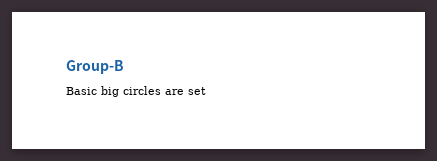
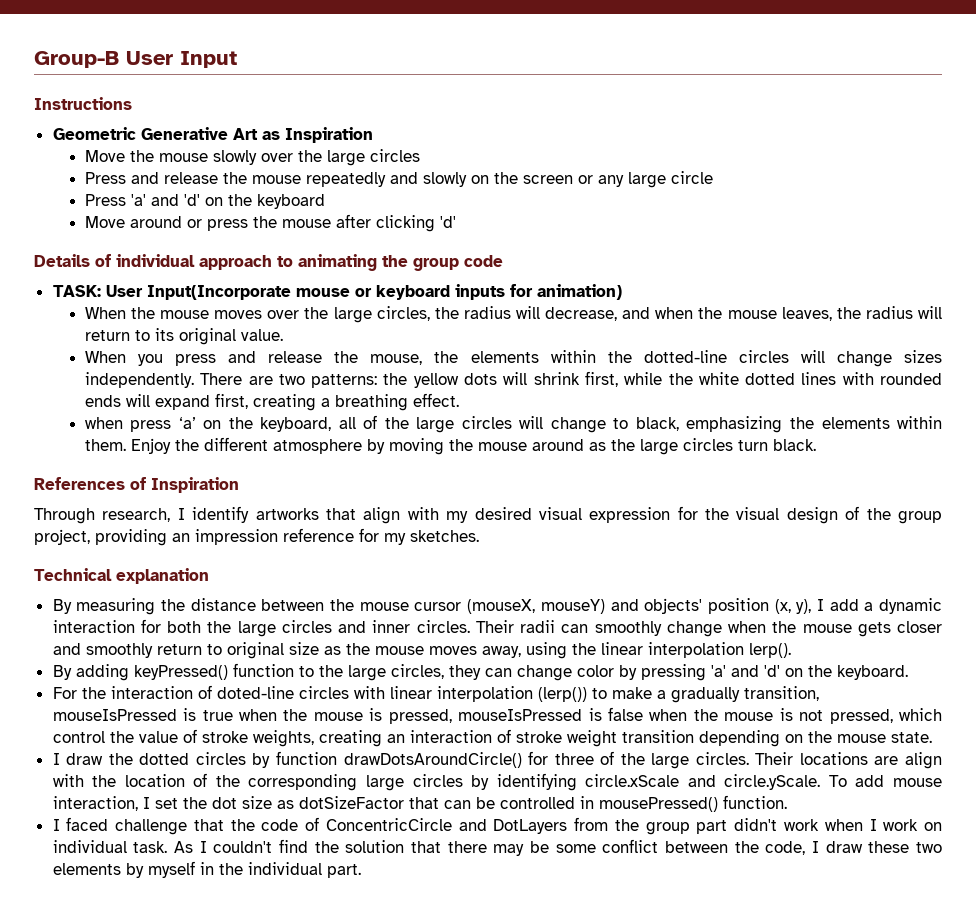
- Group-B
- Basic big circles are set
+ Group-B User Input
+ Instructions
+ Geometric Generative Art as Inspiration
+ Move the mouse slowly over the large circles
+ Press and release the mouse repeatedly and slowly on the screen or any large circle
+ Press 'a' and 'd' on the keyboard
+ Move around or press the mouse after clicking 'd'
+ Details of individual approach to animating the group code
+ TASK: User Input(Incorporate mouse or keyboard inputs for animation)
+ When the mouse moves over the large circles, the radius will decrease, and when the mouse leaves, the radius will return to its original value.
+ When you press and release the mouse, the elements within the dotted-line circles will change sizes independently. There are two patterns: the yellow dots will shrink first, while the white dotted lines with rounded ends will expand first, creating a breathing effect.
+ when press ‘a’ on the keyboard, all of the large circles will change to black, emphasizing the elements within them. Enjoy the different atmosphere by moving the mouse around as the large circles turn black.
+ References of Inspiration
+ Through research, I identify artworks that align with my desired visual expression for the visual design of the group project, providing an impression reference for my sketches.
+ Technical explanation
+ By measuring the distance between the mouse cursor (mouseX, mouseY) and objects' position (x, y), I add a dynamic interaction for both the large circles and inner circles. Their radii can smoothly change when the mouse gets closer and smoothly return to original size as the mouse moves away, using the linear interpolation lerp().
+ By adding keyPressed() function to the large circles, they can change color by pressing 'a' and 'd' on the keyboard.
+ For the interaction of doted-line circles with linear interpolation (lerp()) to make a gradually transition, mouseIsPressed is true when the mouse is pressed, mouseIsPressed is false when the mouse is not pressed, which control the value of stroke weights, creating an interaction of stroke weight transition depending on the mouse state.
+ I draw the dotted circles by function drawDotsAroundCircle() for three of the large circles. Their locations are align with the location of the corresponding large circles by identifying circle.xScale and circle.yScale. To add mouse interaction, I set the dot size as dotSizeFactor that can be controlled in mousePressed() function.
+ I faced challenge that the code of ConcentricCircle and DotLayers from the group part didn't work when I work on individual task. As I couldn't find the solution that there may be some conflict between the code, I draw these two elements by myself in the individual part.

